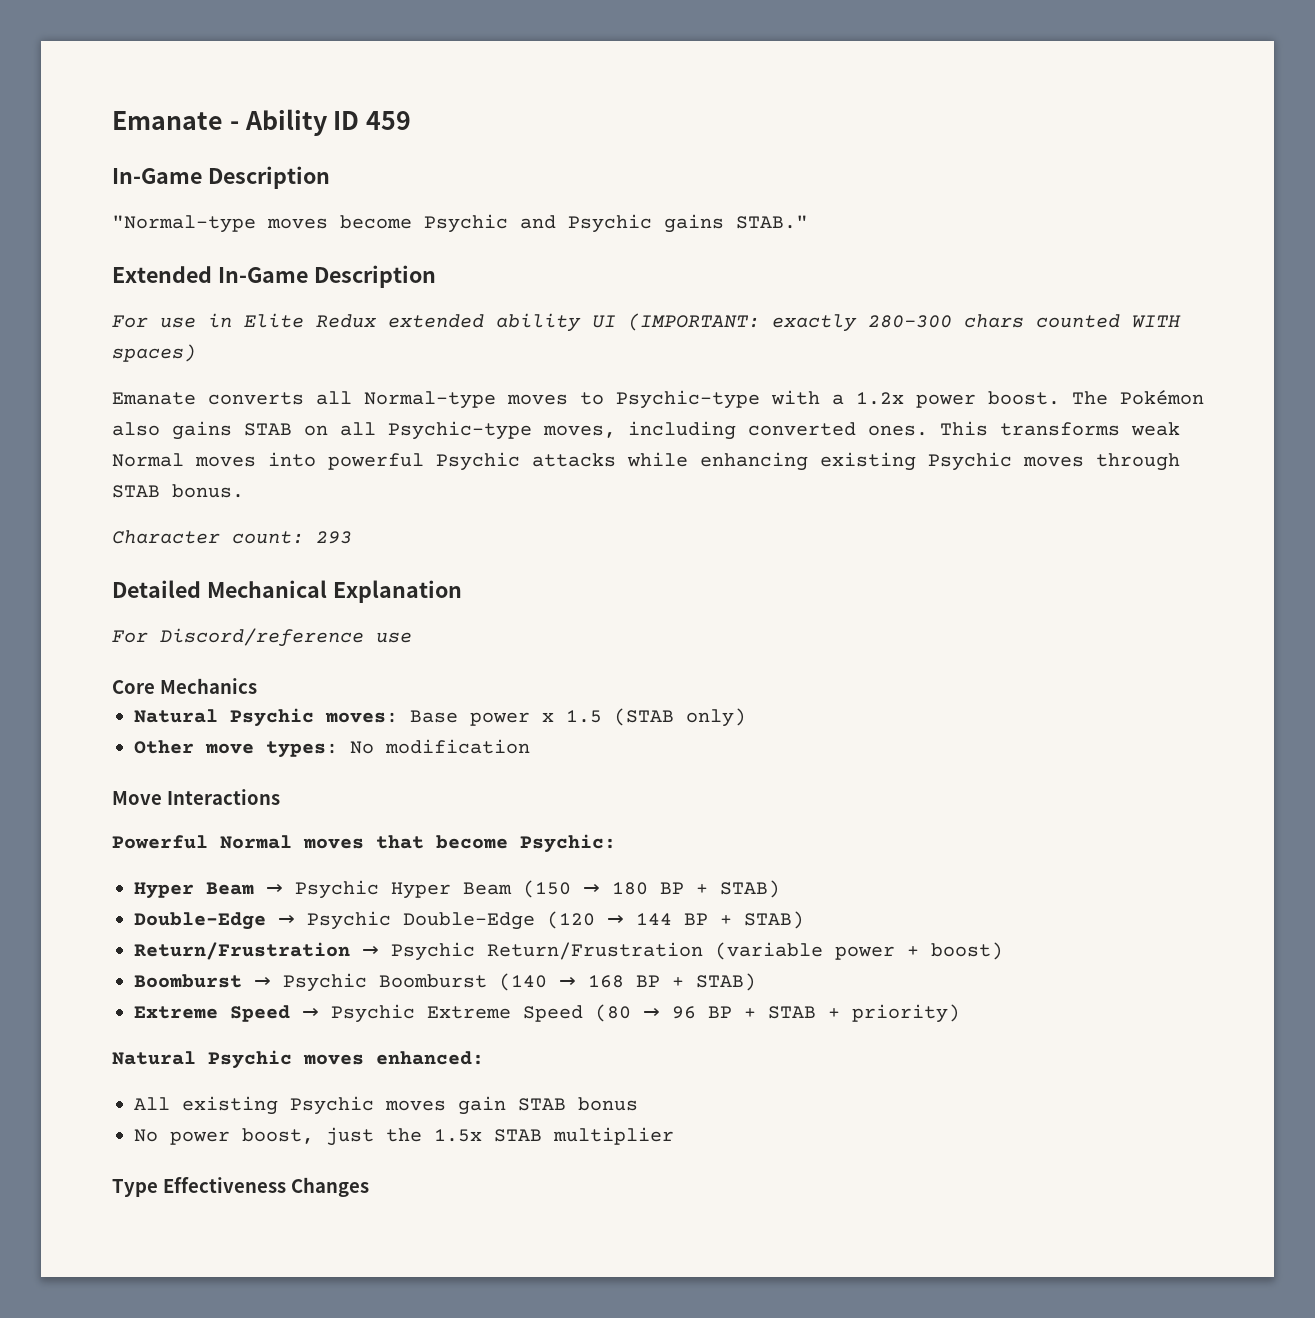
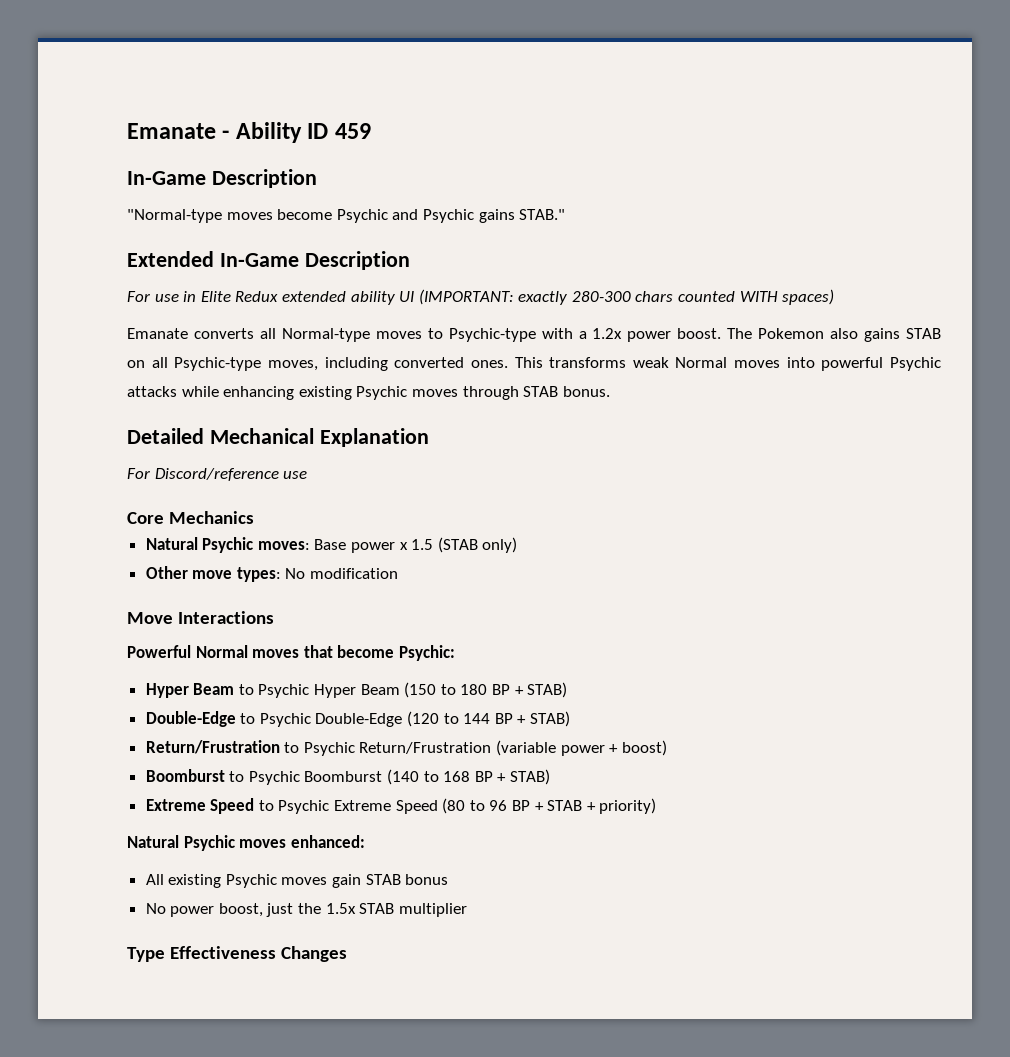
- The Pokémon also gains STAB on all Psychic-type moves, including converted ones.
+ The Pokemon also gains STAB on all Psychic-type moves, including converted ones.
- Character count: 293
- Hyper Beam → Psychic Hyper Beam (150 → 180 BP + STAB)
+ Hyper Beam to Psychic Hyper Beam (150 to 180 BP + STAB)
- Double-Edge → Psychic Double-Edge (120 → 144 BP + STAB)
+ Double-Edge to Psychic Double-Edge (120 to 144 BP + STAB)
- Return/Frustration → Psychic Return/Frustration (variable power + boost)
+ Return/Frustration to Psychic Return/Frustration (variable power + boost)
- Boomburst → Psychic Boomburst (140 → 168 BP + STAB)
+ Boomburst to Psychic Boomburst (140 to 168 BP + STAB)
- Extreme Speed → Psychic Extreme Speed (80 → 96 BP + STAB + priority)
+ Extreme Speed to Psychic Extreme Speed (80 to 96 BP + STAB + priority)

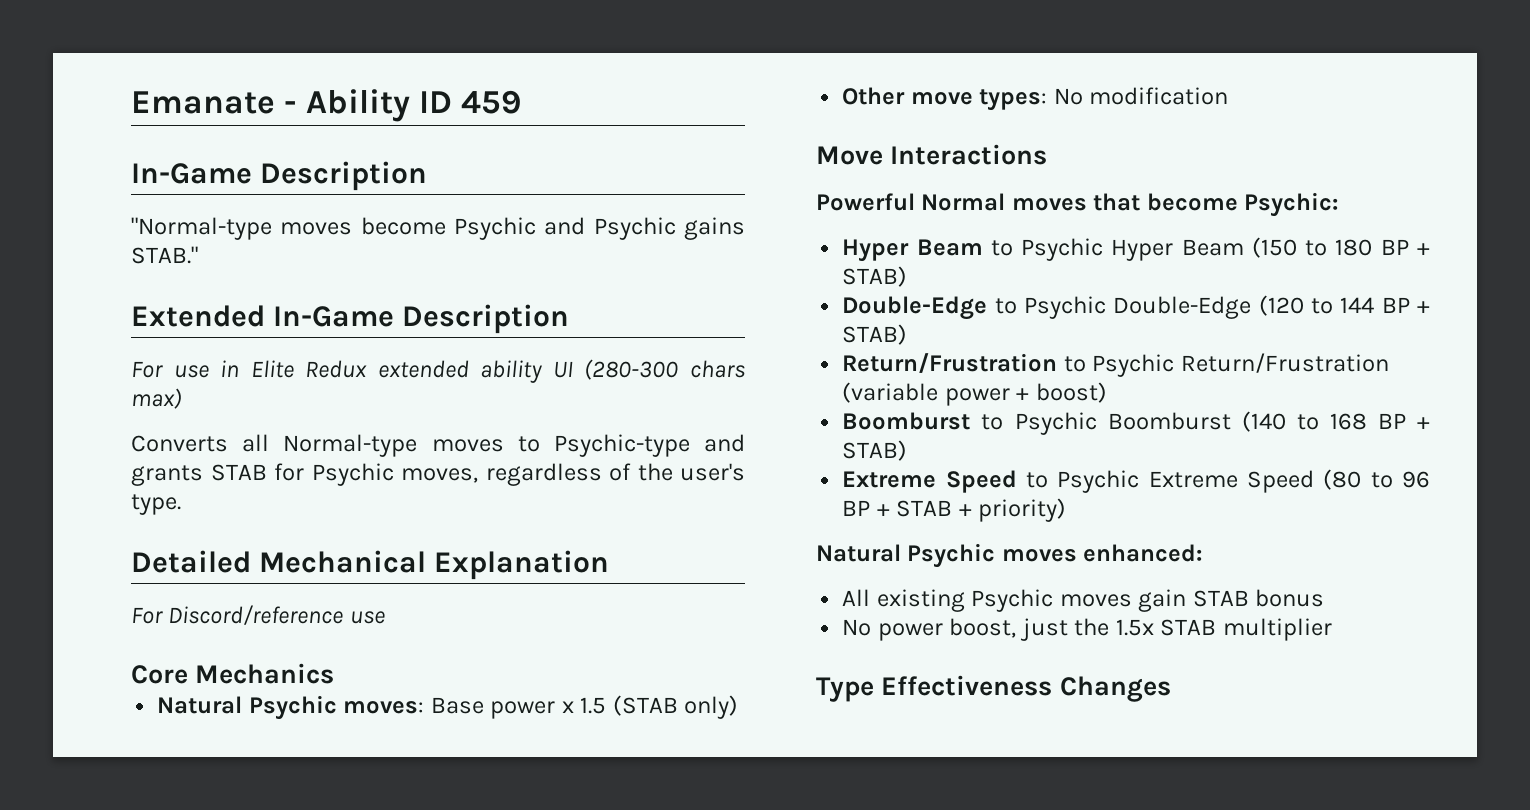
- For use in Elite Redux extended ability UI (IMPORTANT: exactly 280-300 chars counted WITH spaces)
- Emanate converts all Normal-type moves to Psychic-type with a 1.2x power boost. The Pokemon also gains STAB on all Psychic-type moves, including converted ones. This transforms weak Normal moves into powerful Psychic attacks while enhancing existing Psychic moves through STAB bonus.
+ For use in Elite Redux extended ability UI (280-300 chars max)
+ Converts all Normal-type moves to Psychic-type and grants STAB for Psychic moves, regardless of the user's type.

